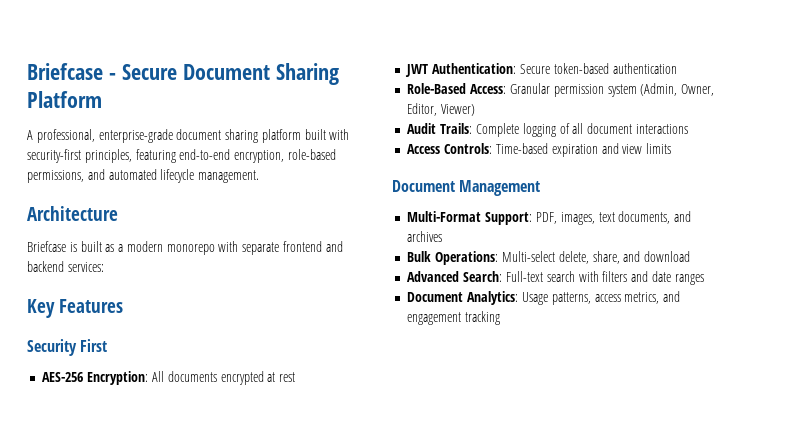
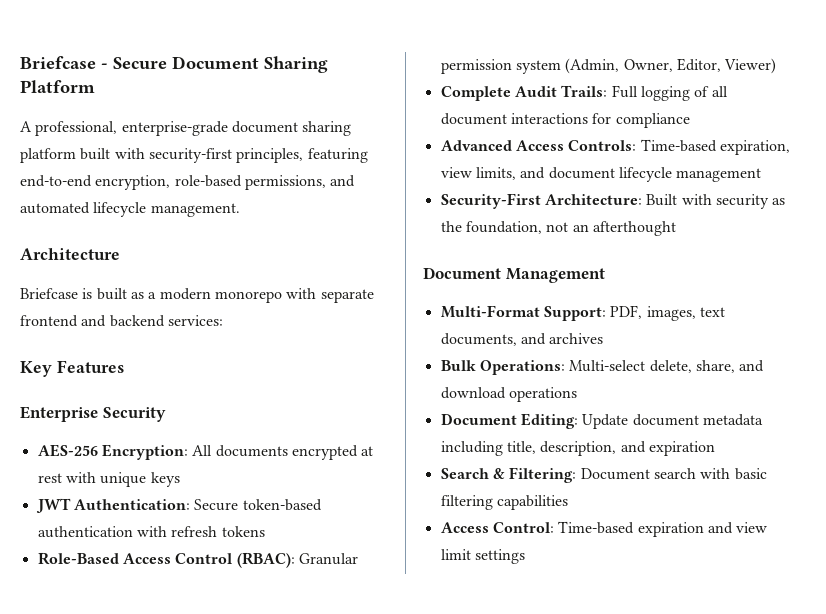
- Security First
+ Enterprise Security
- AES-256 Encryption: All documents encrypted at rest
+ AES-256 Encryption: All documents encrypted at rest with unique keys
- JWT Authentication: Secure token-based authentication
- Role-Based Access: Granular permission system (Admin, Owner, Editor, Viewer)
+ JWT Authentication: Secure token-based authentication with refresh tokens
+ Role-Based Access Control (RBAC): Granular permission system (Admin, Owner, Editor, Viewer)
- Audit Trails: Complete logging of all document interactions
- Access Controls: Time-based expiration and view limits
+ Complete Audit Trails: Full logging of all document interactions for compliance
+ Advanced Access Controls: Time-based expiration, view limits, and document lifecycle management
+ Security-First Architecture: Built with security as the foundation, not an afterthought
- Bulk Operations: Multi-select delete, share, and download
- Advanced Search: Full-text search with filters and date ranges
- Document Analytics: Usage patterns, access metrics, and engagement tracking
+ Bulk Operations: Multi-select delete, share, and download operations
+ Document Editing: Update document metadata including title, description, and expiration
+ Search & Filtering: Document search with basic filtering capabilities
+ Access Control: Time-based expiration and view limit settings

